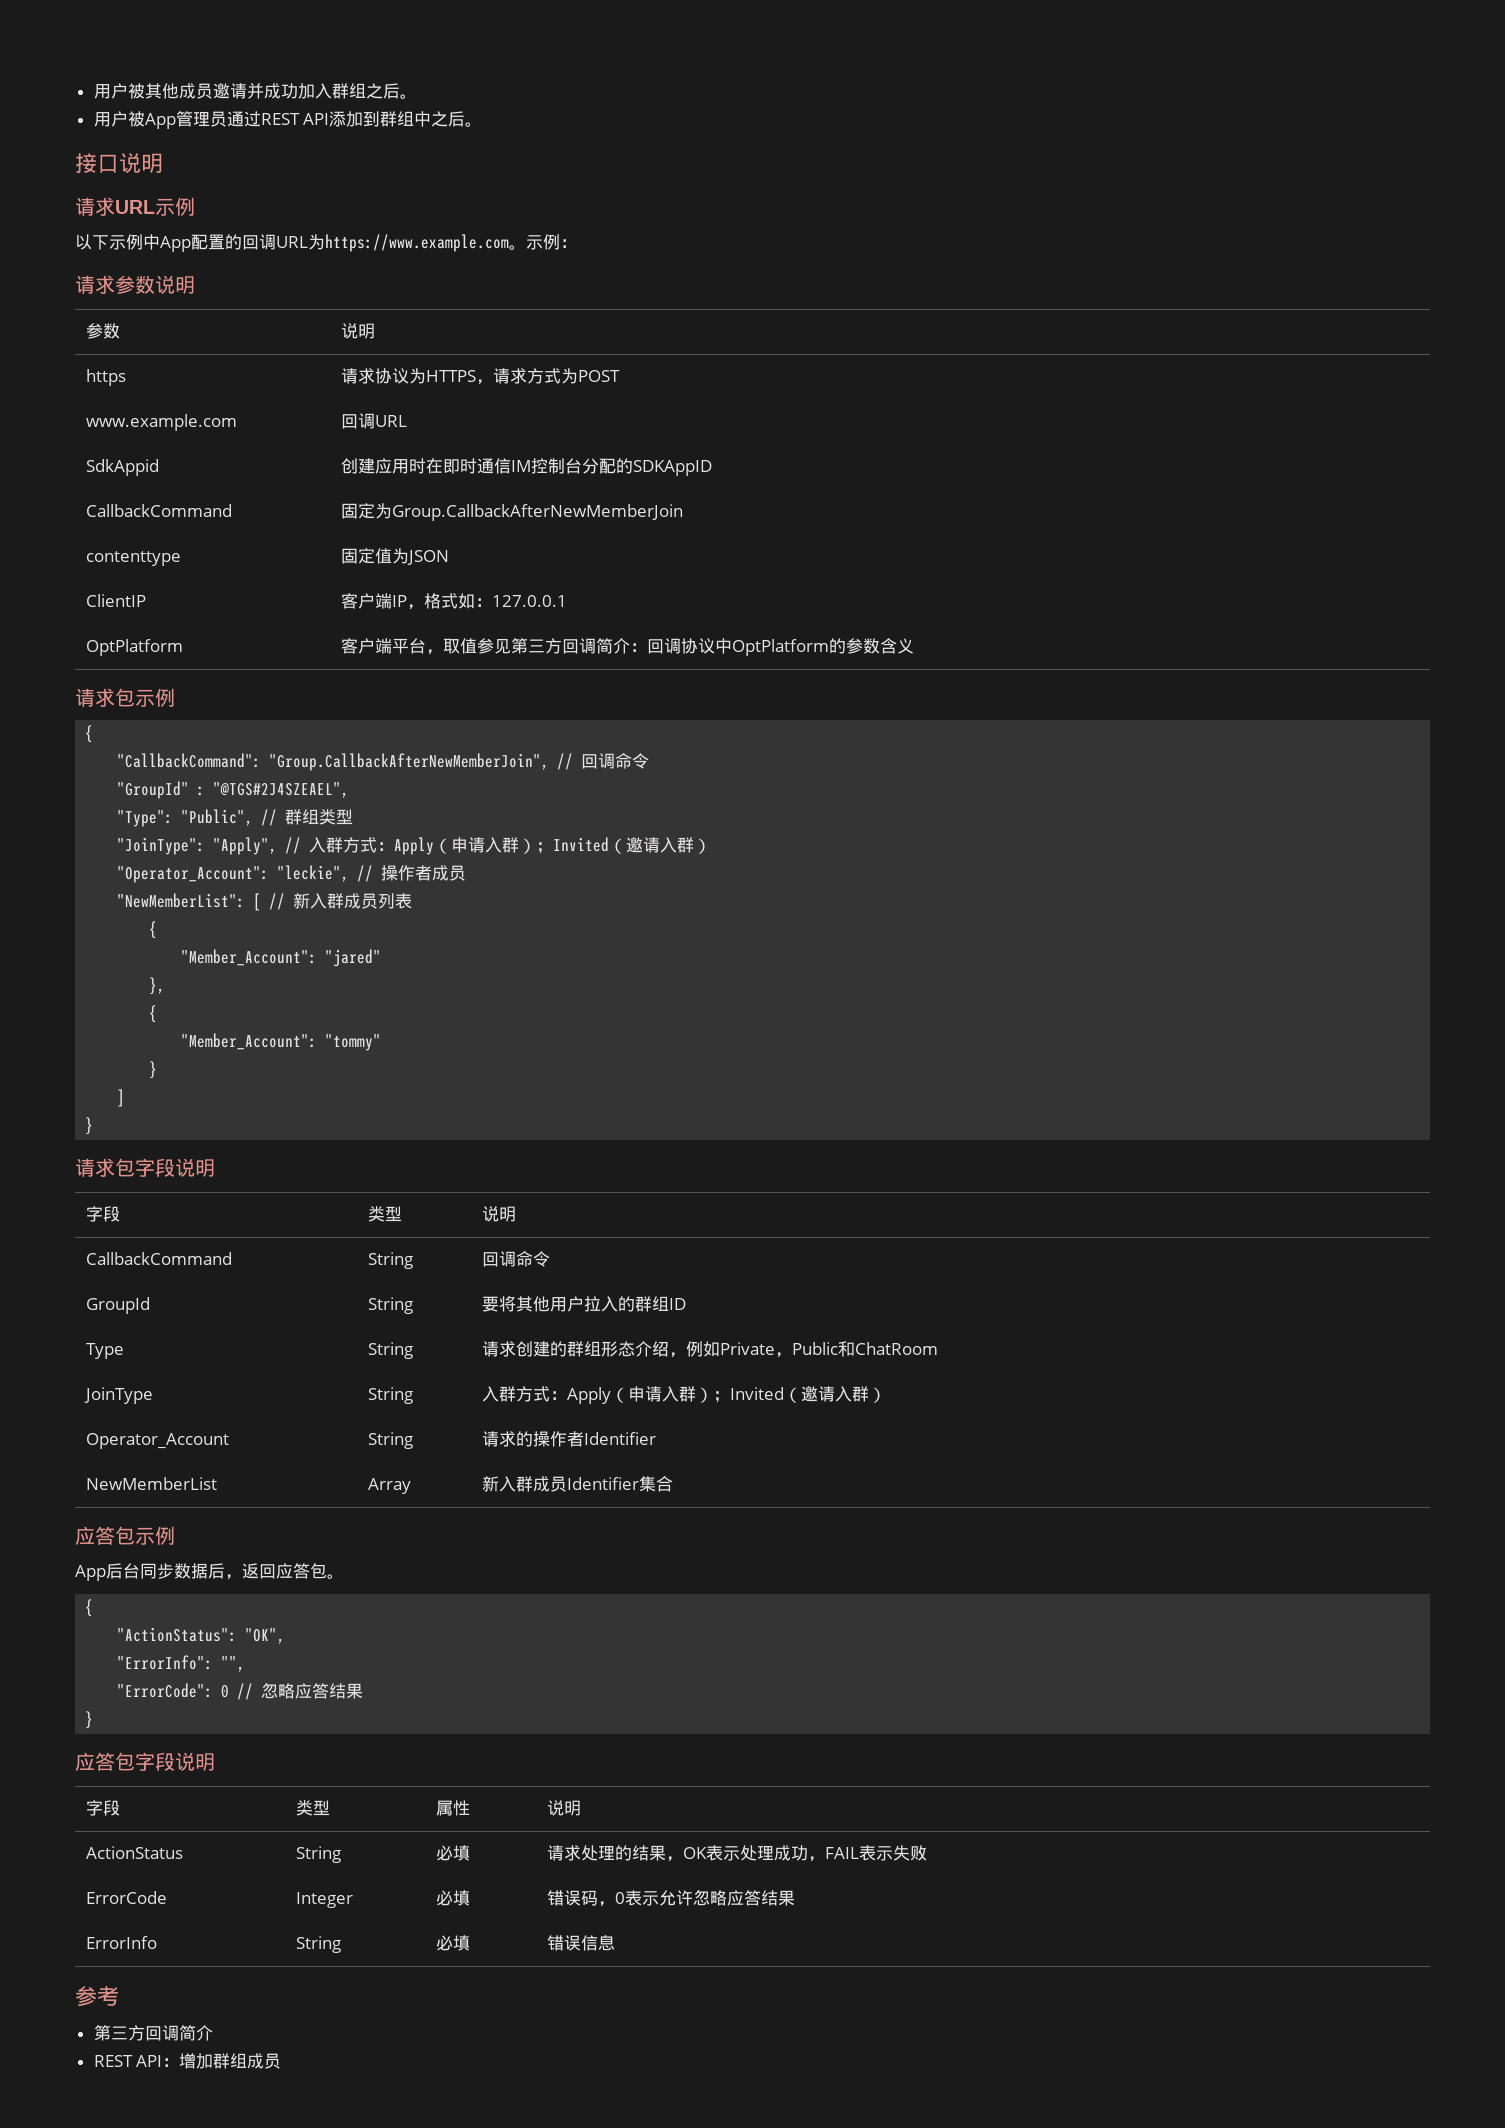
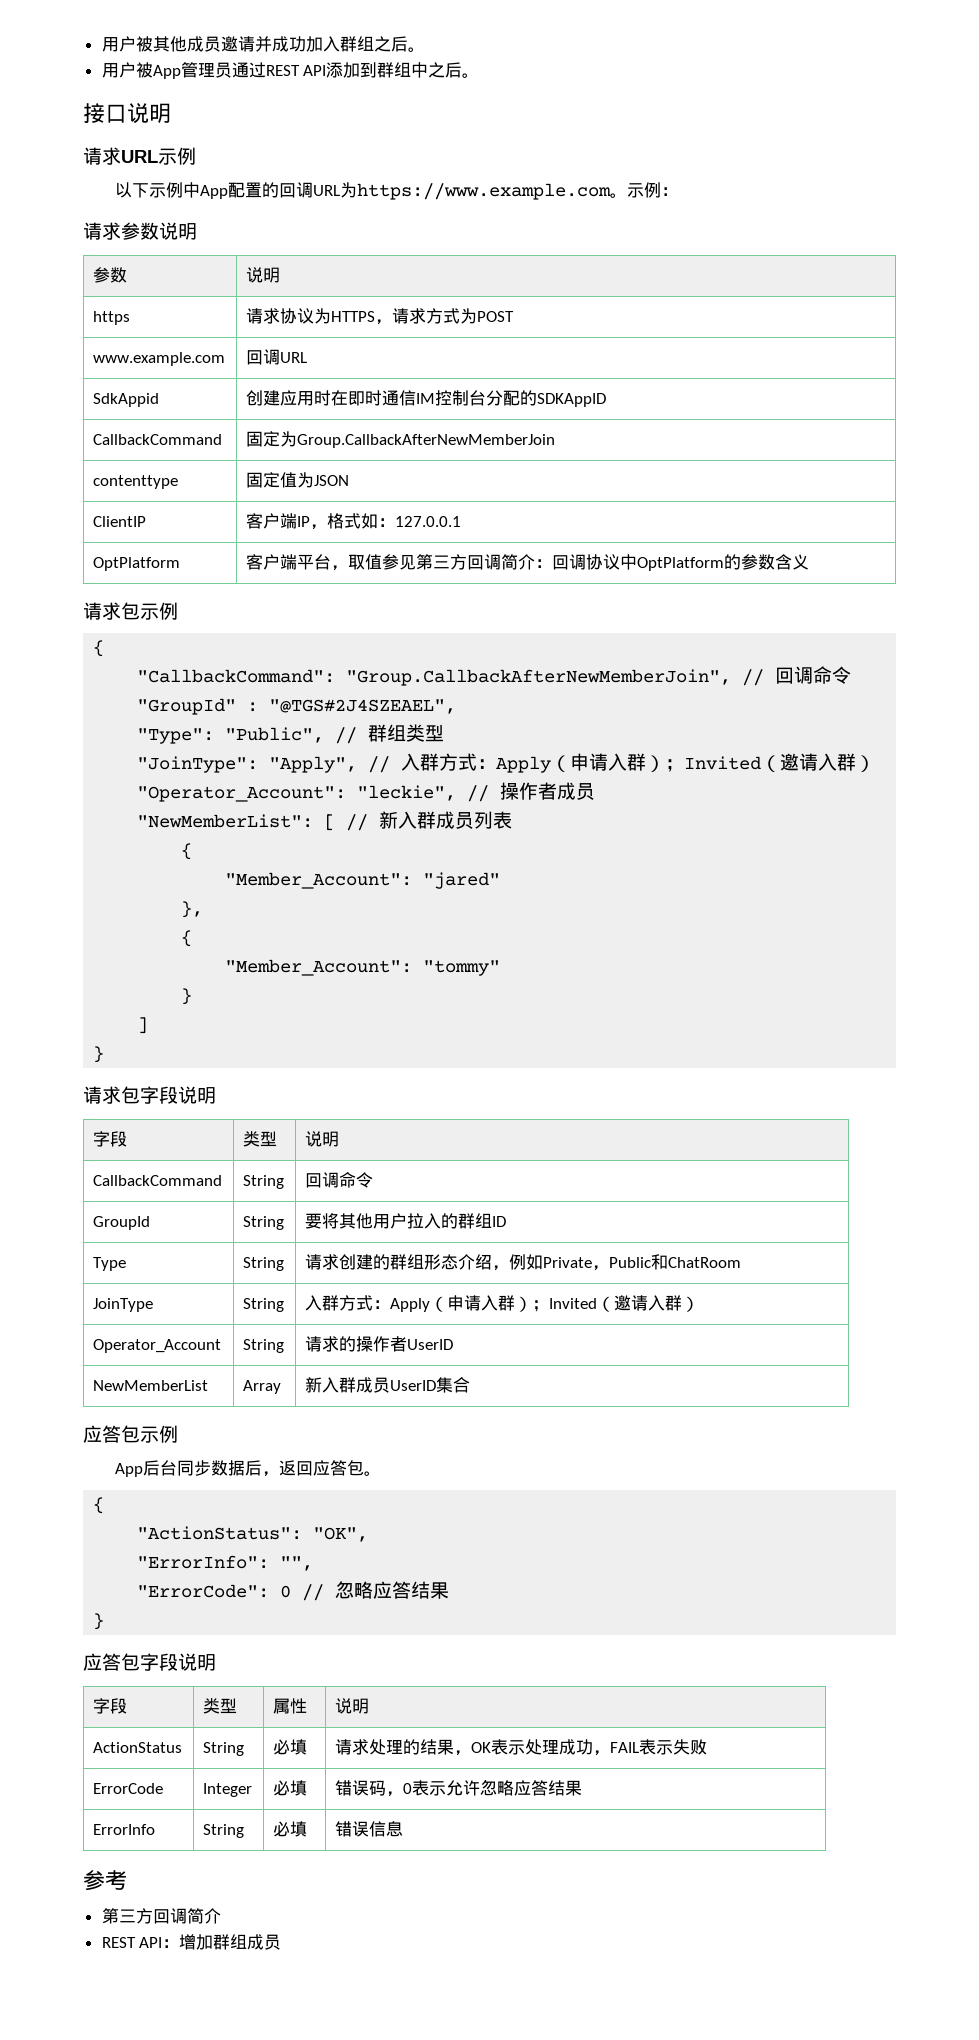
- Operator_Account | String | 请求的操作者Identifier
+ Operator_Account | String | 请求的操作者UserID
- NewMemberList | Array | 新入群成员Identifier集合
+ NewMemberList | Array | 新入群成员UserID集合

